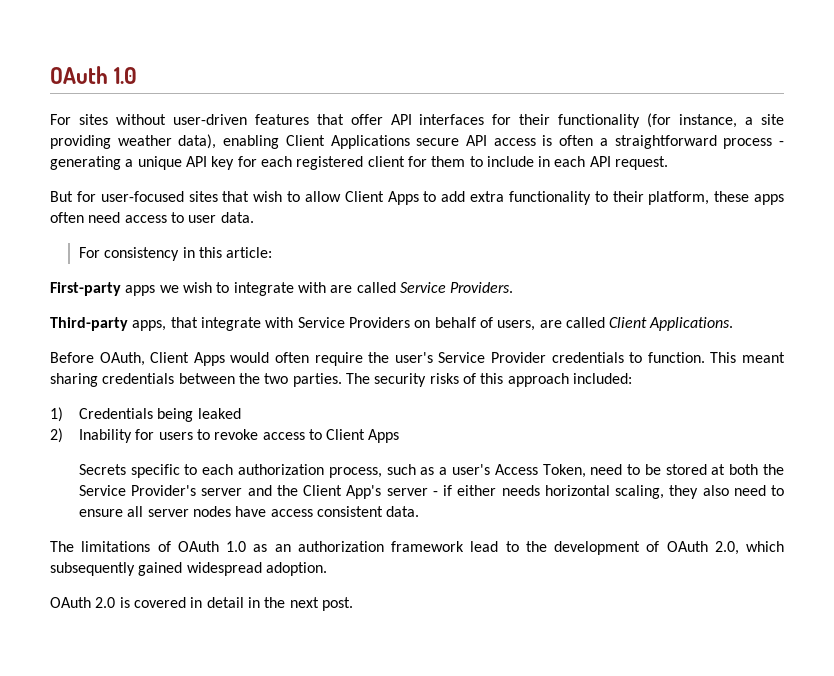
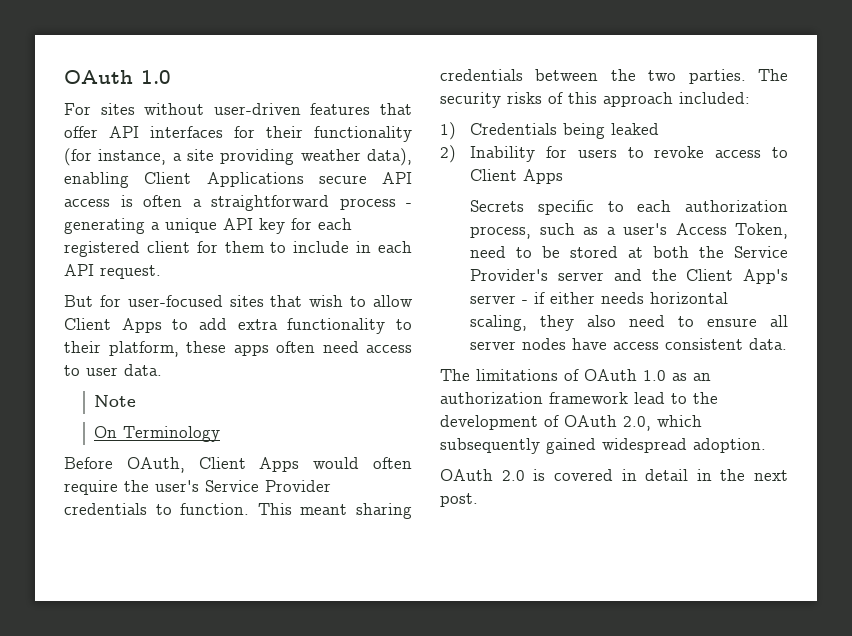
- For consistency in this article:
- First-party apps we wish to integrate with are called Service Providers.
- Third-party apps, that integrate with Service Providers on behalf of users, are called Client Applications.
+ Note
+ On Terminology

